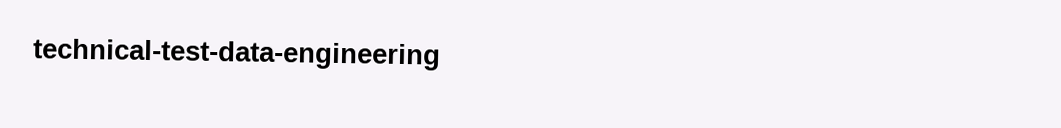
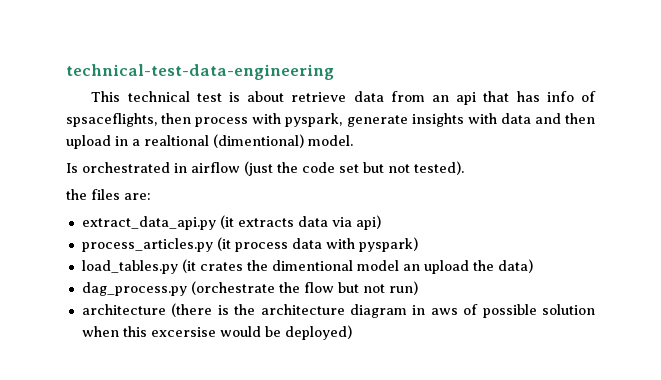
+ This technical test is about retrieve data from an api that has info of spsaceflights, then process with pyspark, generate insights with data and then upload in a realtional (dimentional) model.
+ Is orchestrated in airflow (just the code set but not tested).
+ the files are:
+ extract_data_api.py (it extracts data via api)
+ process_articles.py (it process data with pyspark)
+ load_tables.py (it crates the dimentional model an upload the data)
+ dag_process.py (orchestrate the flow but not run)
+ architecture (there is the architecture diagram in aws of possible solution when this excersise would be deployed)

